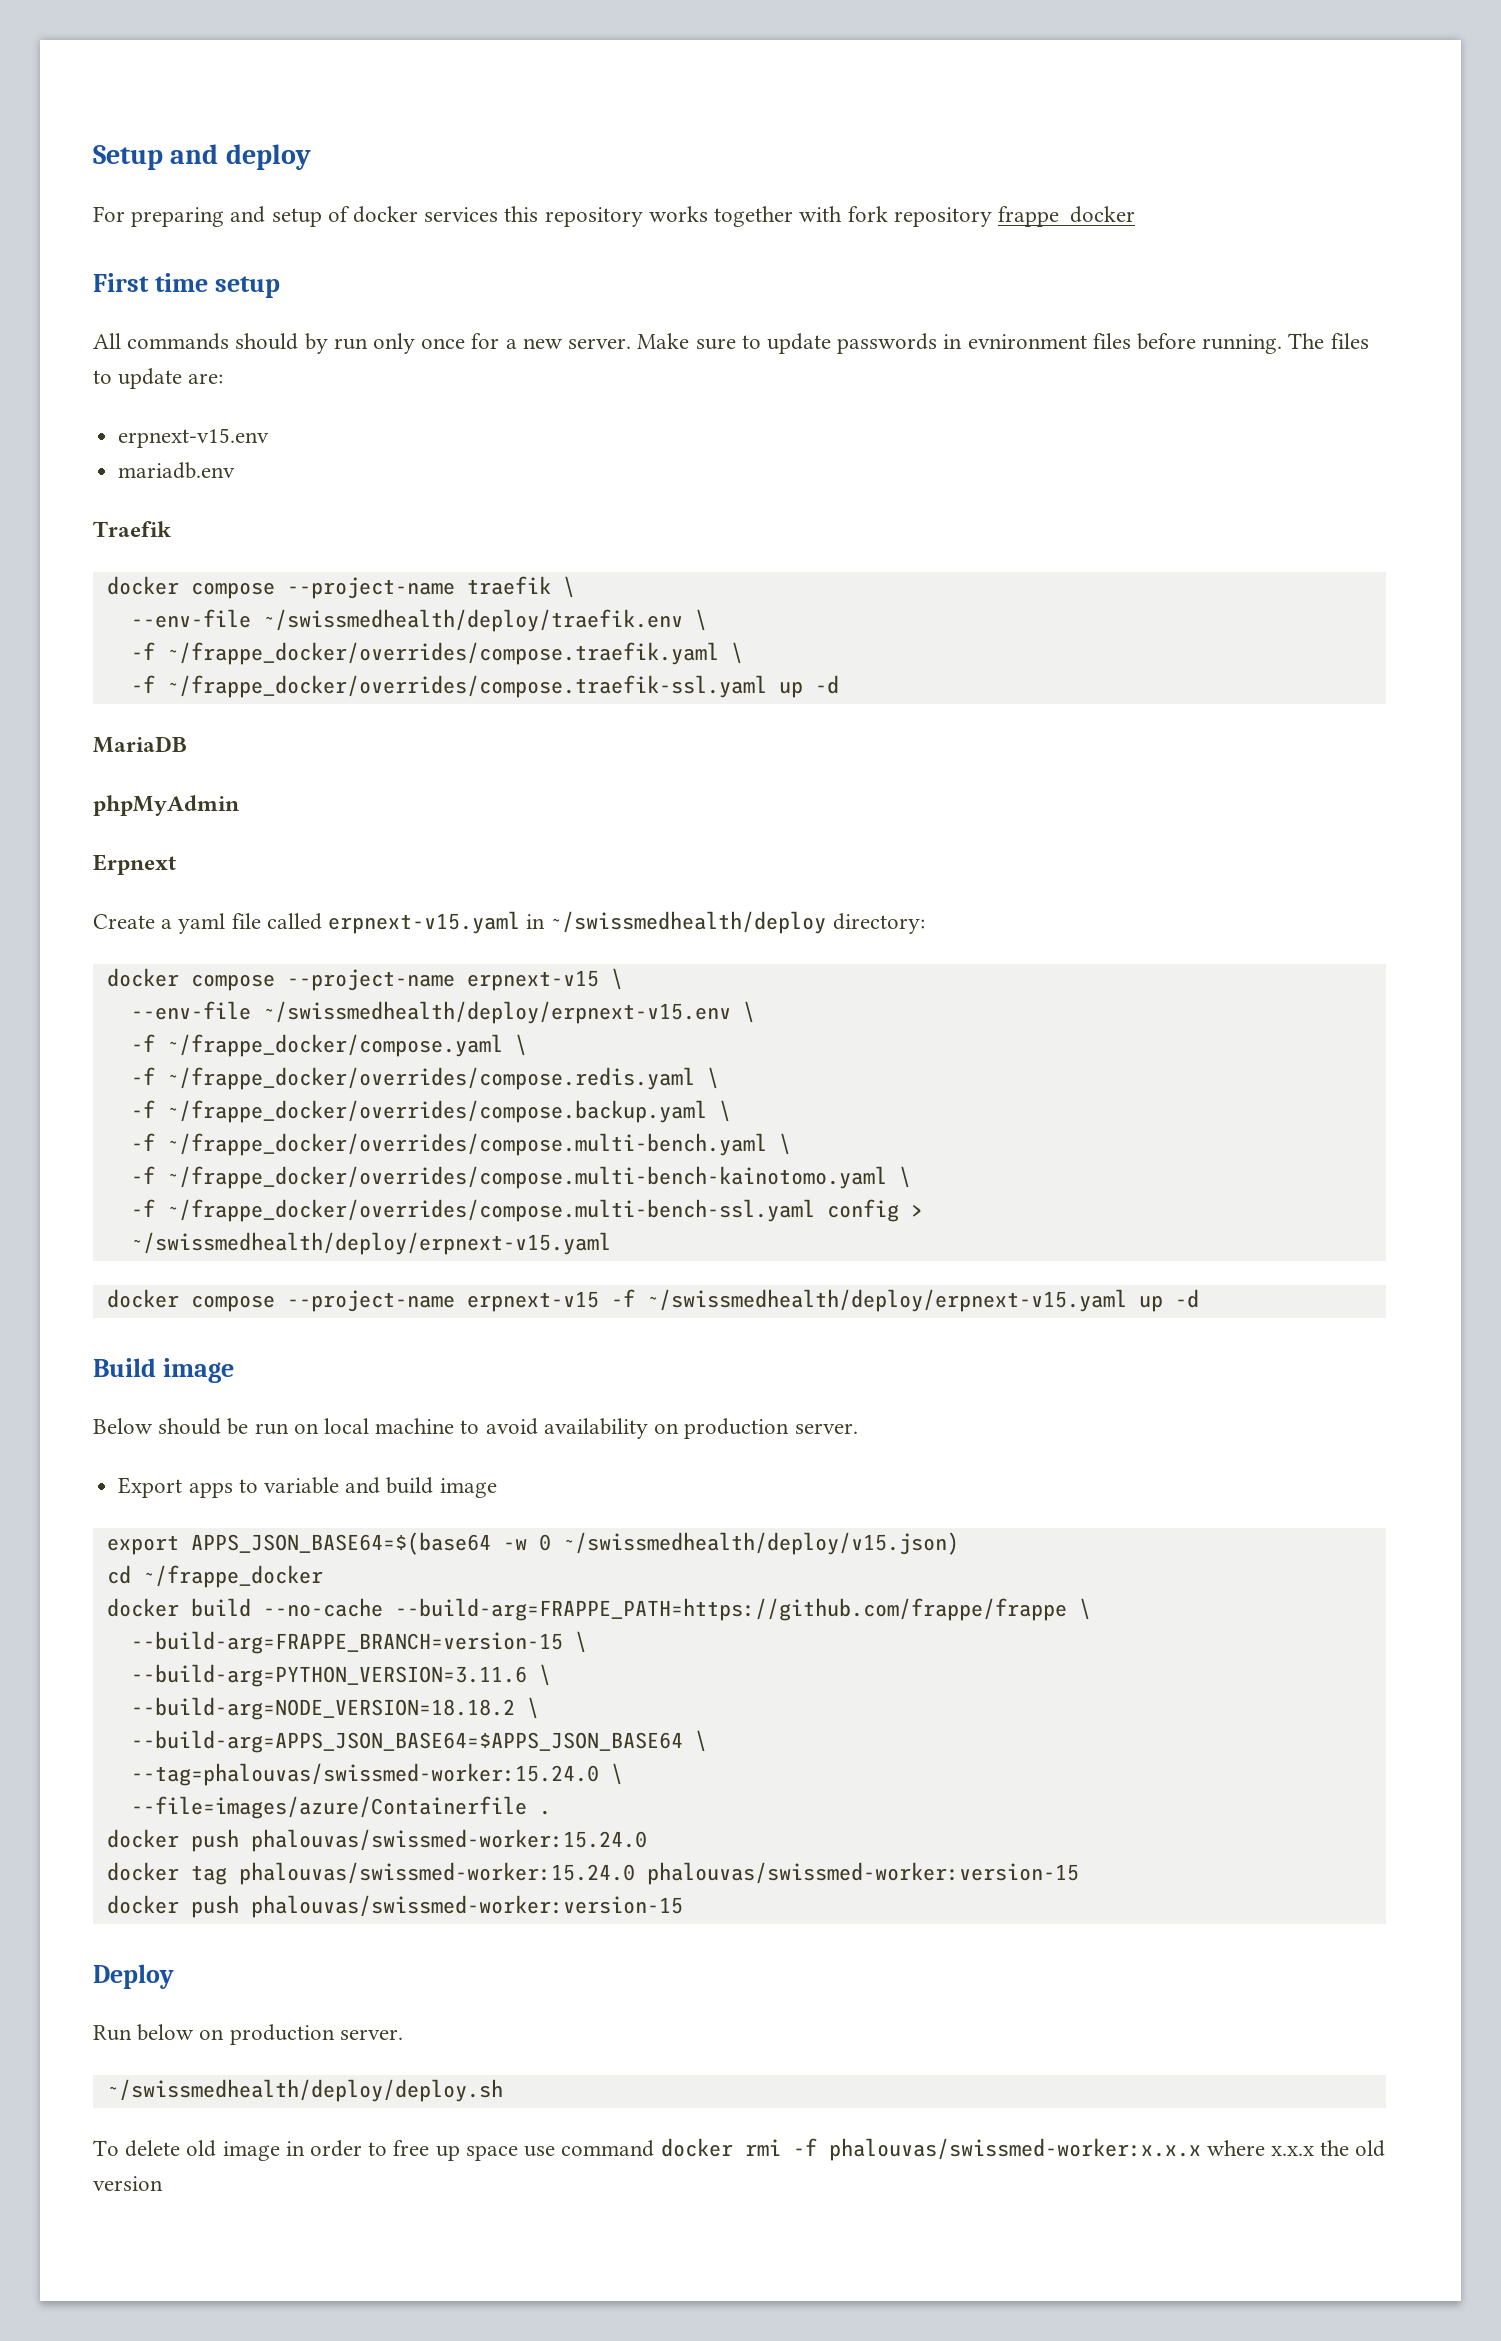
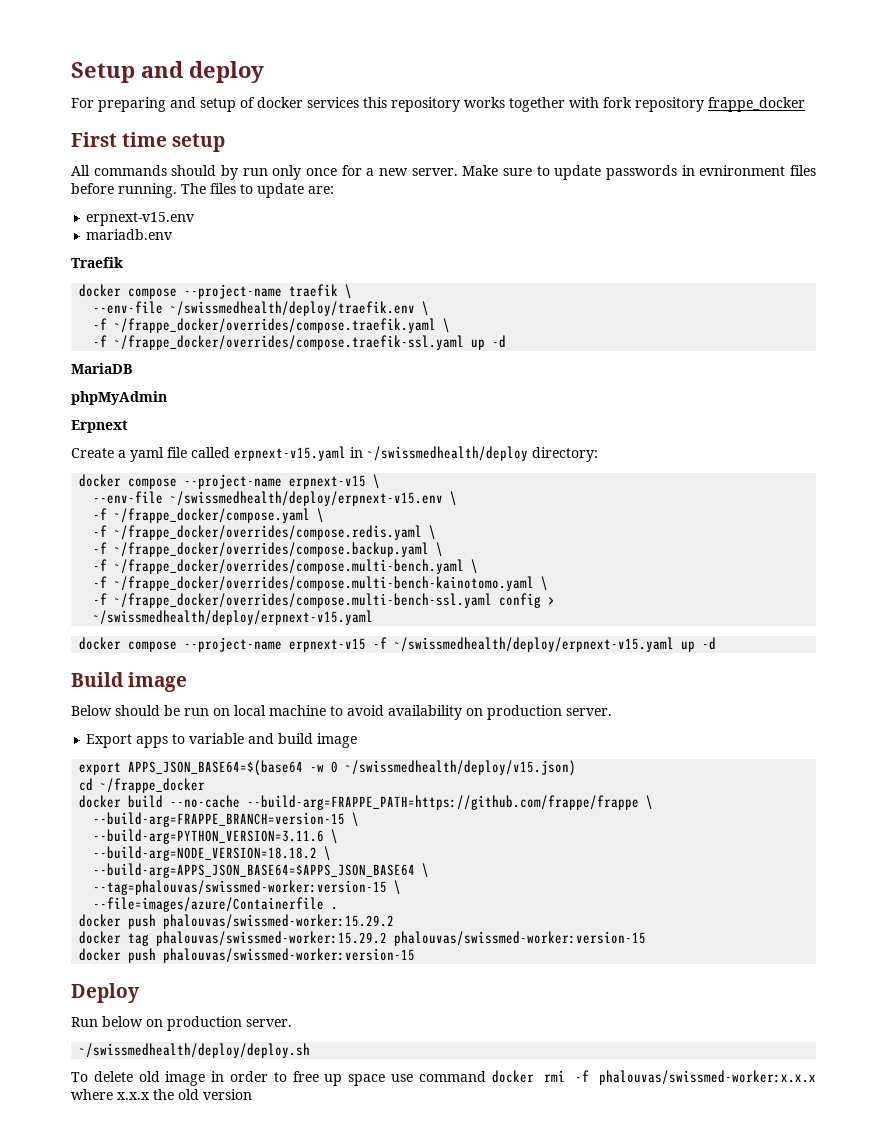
- --tag=phalouvas/swissmed-worker:15.24.0 \
+ --tag=phalouvas/swissmed-worker:version-15 \
- docker push phalouvas/swissmed-worker:15.24.0
+ docker push phalouvas/swissmed-worker:15.29.2
- docker tag phalouvas/swissmed-worker:15.24.0 phalouvas/swissmed-worker:version-15
+ docker tag phalouvas/swissmed-worker:15.29.2 phalouvas/swissmed-worker:version-15

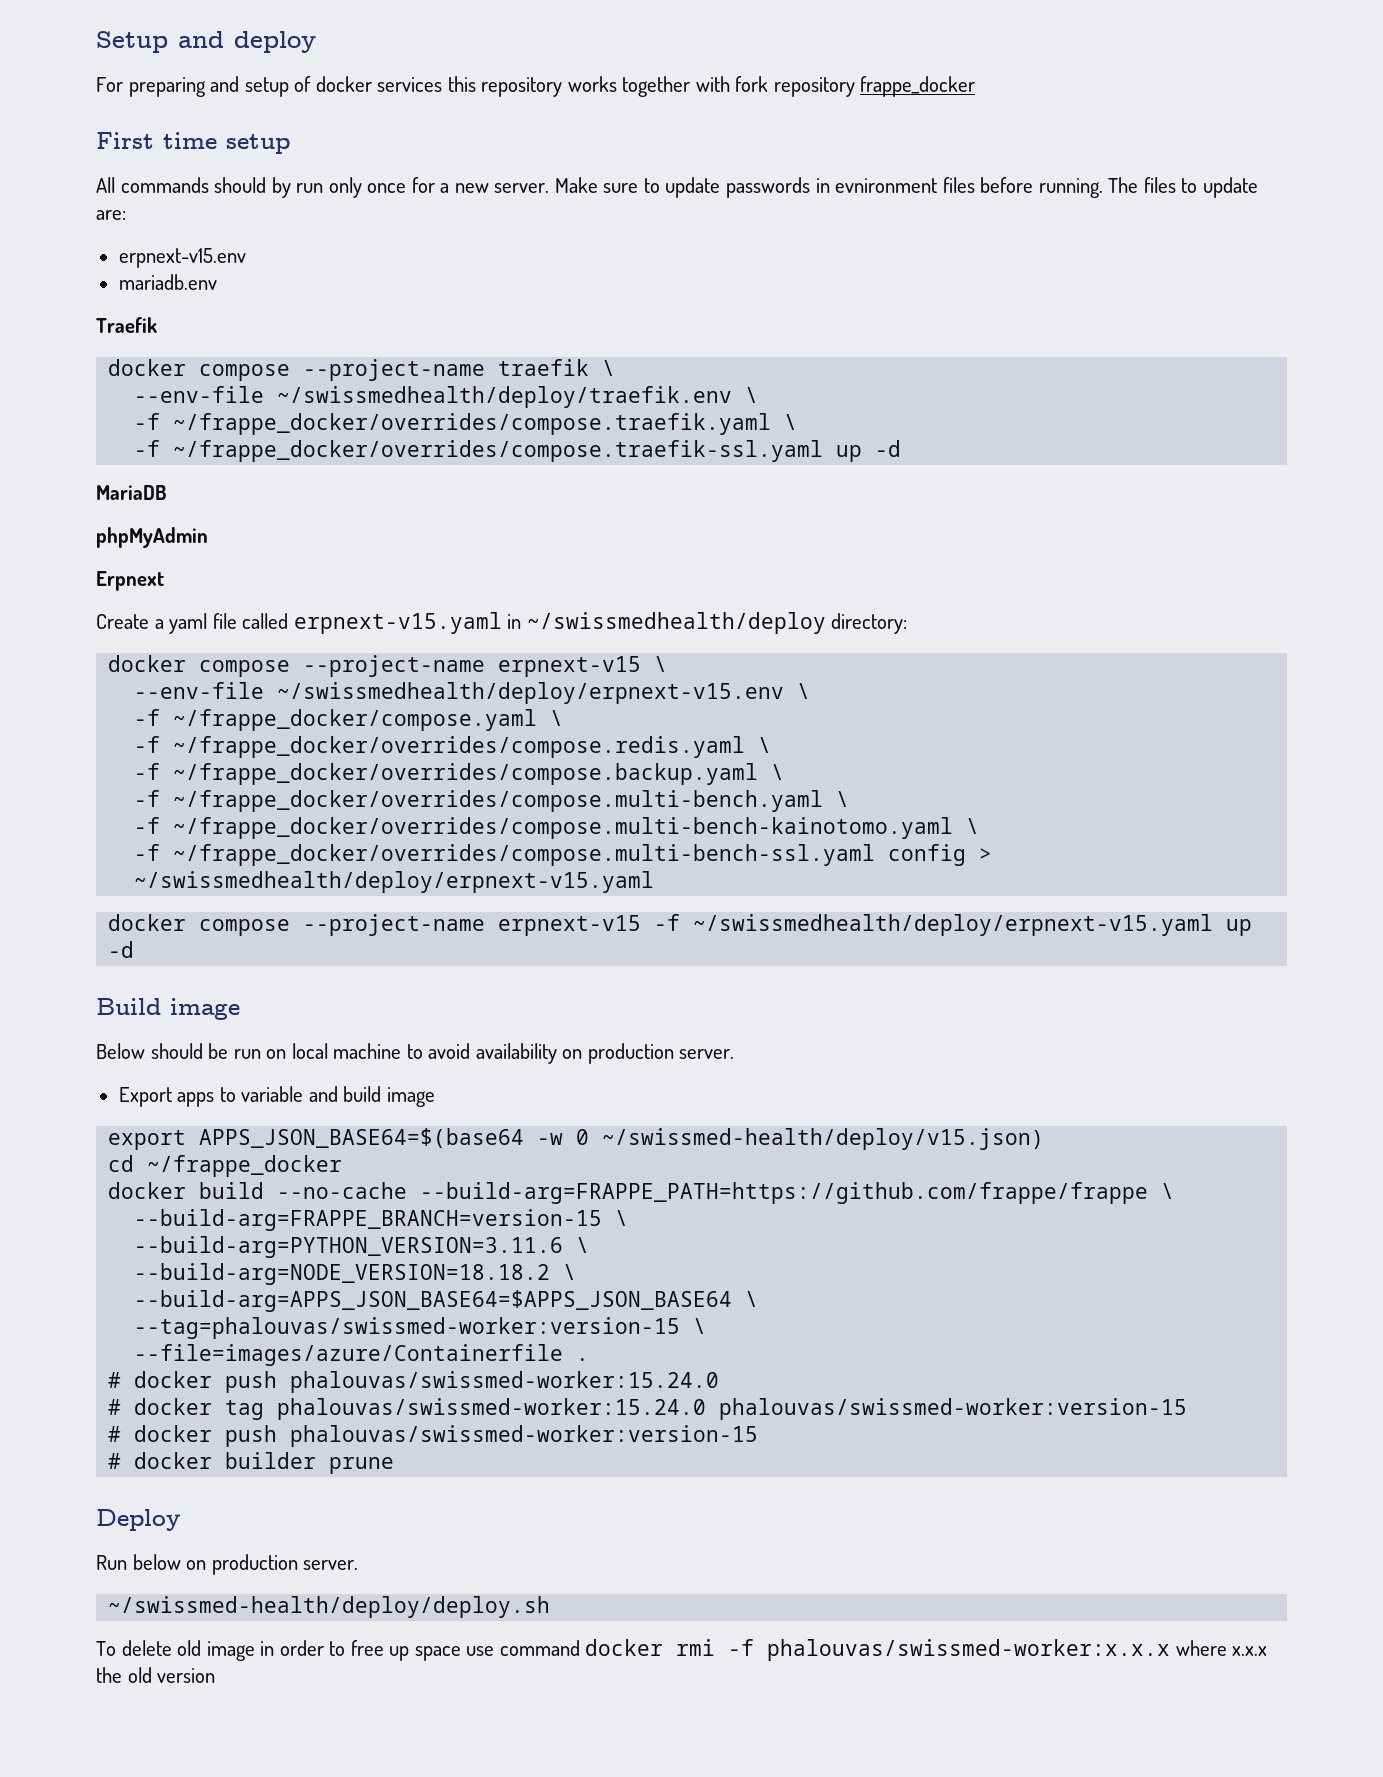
- export APPS_JSON_BASE64=$(base64 -w 0 ~/swissmedhealth/deploy/v15.json)
+ export APPS_JSON_BASE64=$(base64 -w 0 ~/swissmed-health/deploy/v15.json)
- docker push phalouvas/swissmed-worker:15.29.2
- docker tag phalouvas/swissmed-worker:15.29.2 phalouvas/swissmed-worker:version-15
- docker push phalouvas/swissmed-worker:version-15
+ # docker push phalouvas/swissmed-worker:15.24.0
+ # docker tag phalouvas/swissmed-worker:15.24.0 phalouvas/swissmed-worker:version-15
+ # docker push phalouvas/swissmed-worker:version-15
+ # docker builder prune
- ~/swissmedhealth/deploy/deploy.sh
+ ~/swissmed-health/deploy/deploy.sh

